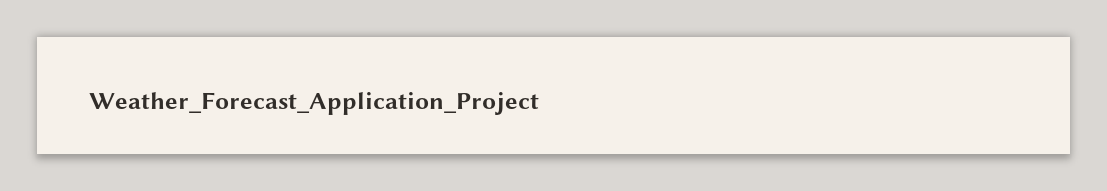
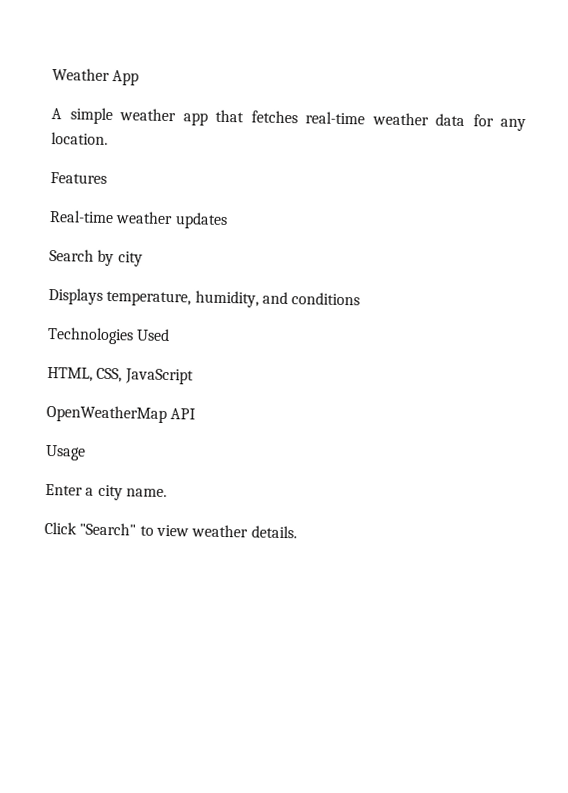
- Weather_Forecast_Application_Project
+ Weather App
+ A simple weather app that fetches real-time weather data for any location.
+ Features
+ Real-time weather updates
+ Search by city
+ Displays temperature, humidity, and conditions
+ Technologies Used
+ HTML, CSS, JavaScript
+ OpenWeatherMap API
+ Usage
+ Enter a city name.
+ Click "Search" to view weather details.

